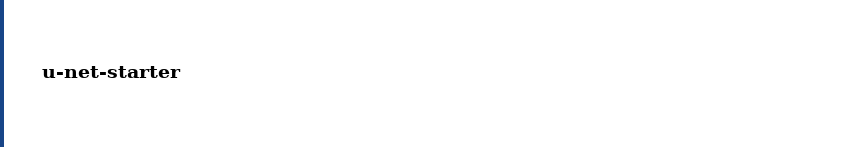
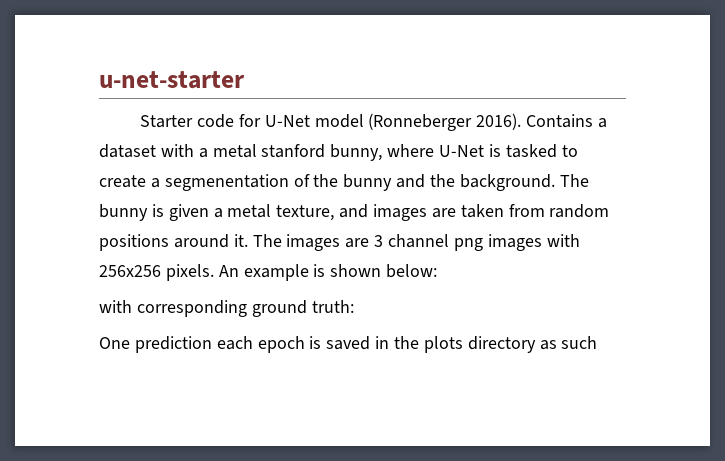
+ Starter code for U-Net model (Ronneberger 2016). Contains a dataset with a metal stanford bunny, where U-Net is tasked to create a segmenentation of the bunny and the background. The bunny is given a metal texture, and images are taken from random positions around it. The images are 3 channel png images with 256x256 pixels. An example is shown below:
+ with corresponding ground truth:
+ One prediction each epoch is saved in the plots directory as such

